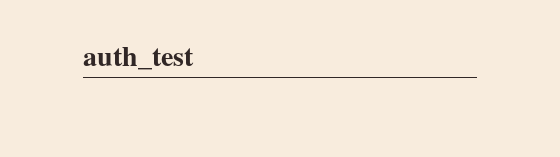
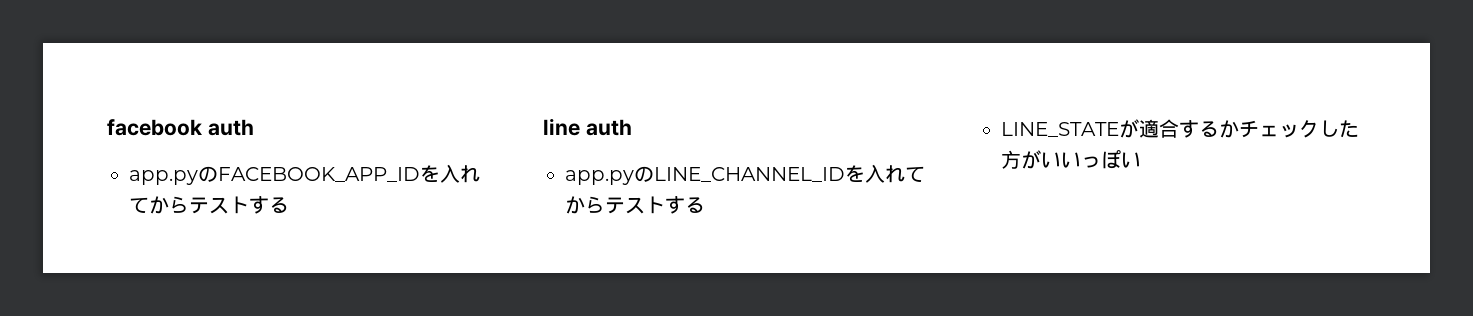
- auth_test
+ facebook auth
+ app.pyのFACEBOOK_APP_IDを入れてからテストする
+ line auth
+ app.pyのLINE_CHANNEL_IDを入れてからテストする
+ LINE_STATEが適合するかチェックした方がいいっぽい

